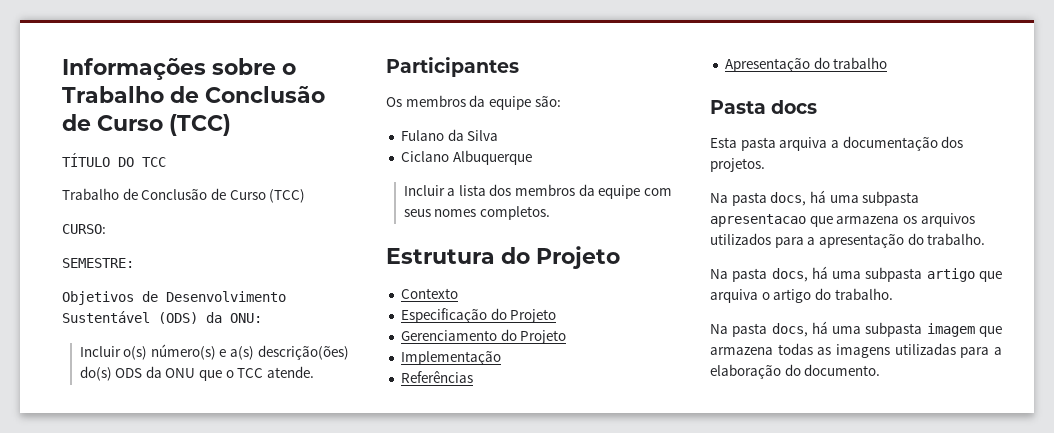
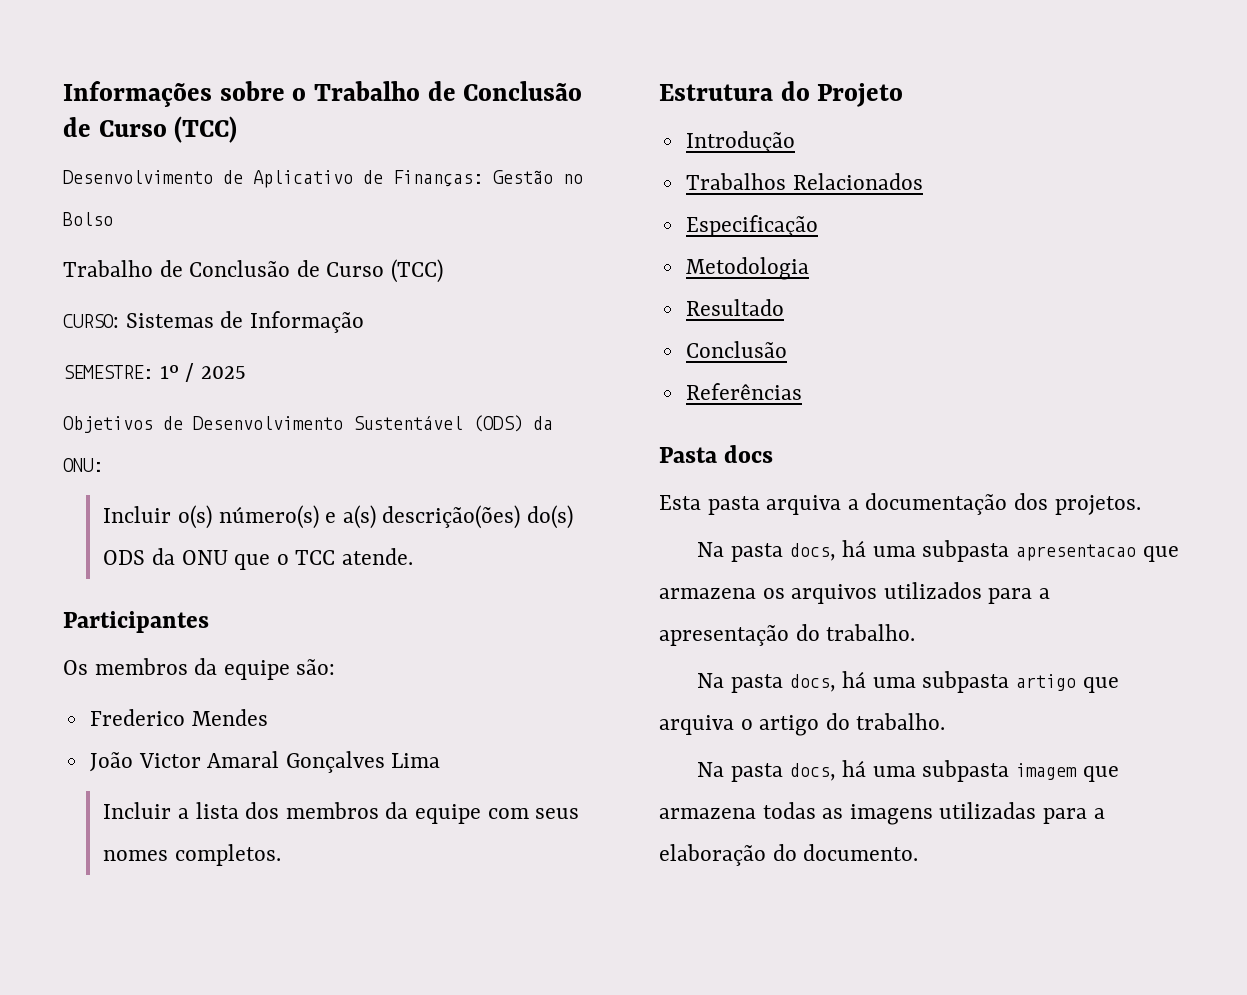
- TÍTULO DO TCC
+ Desenvolvimento de Aplicativo de Finanças: Gestão no Bolso
- CURSO:
- SEMESTRE:
+ CURSO: Sistemas de Informação
+ SEMESTRE: 1º / 2025
- Fulano da Silva
- Ciclano Albuquerque
+ Frederico Mendes
+ João Victor Amaral Gonçalves Lima
- Contexto
- Especificação do Projeto
- Gerenciamento do Projeto
- Implementação
+ Introdução
+ Trabalhos Relacionados
+ Especificação
+ Metodologia
+ Resultado
+ Conclusão
  Referências
- Apresentação do trabalho

